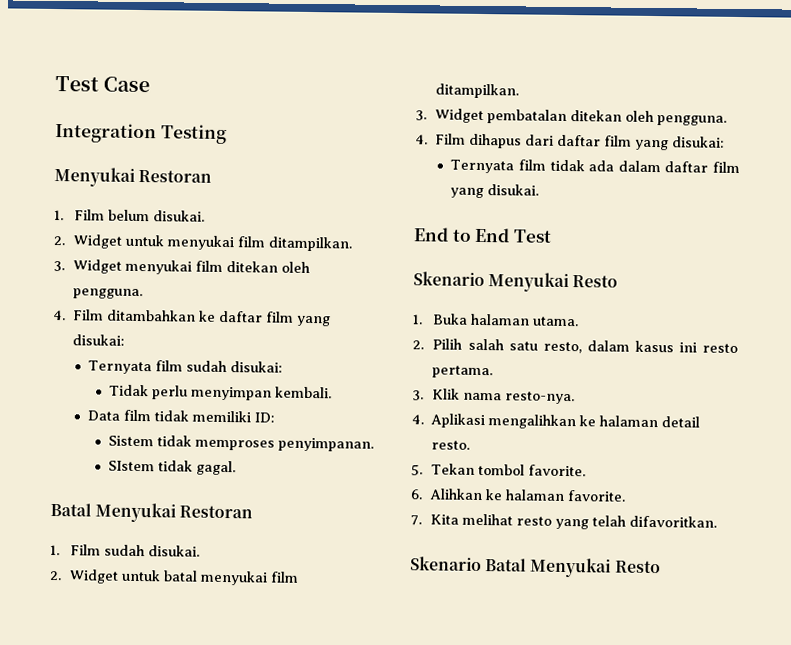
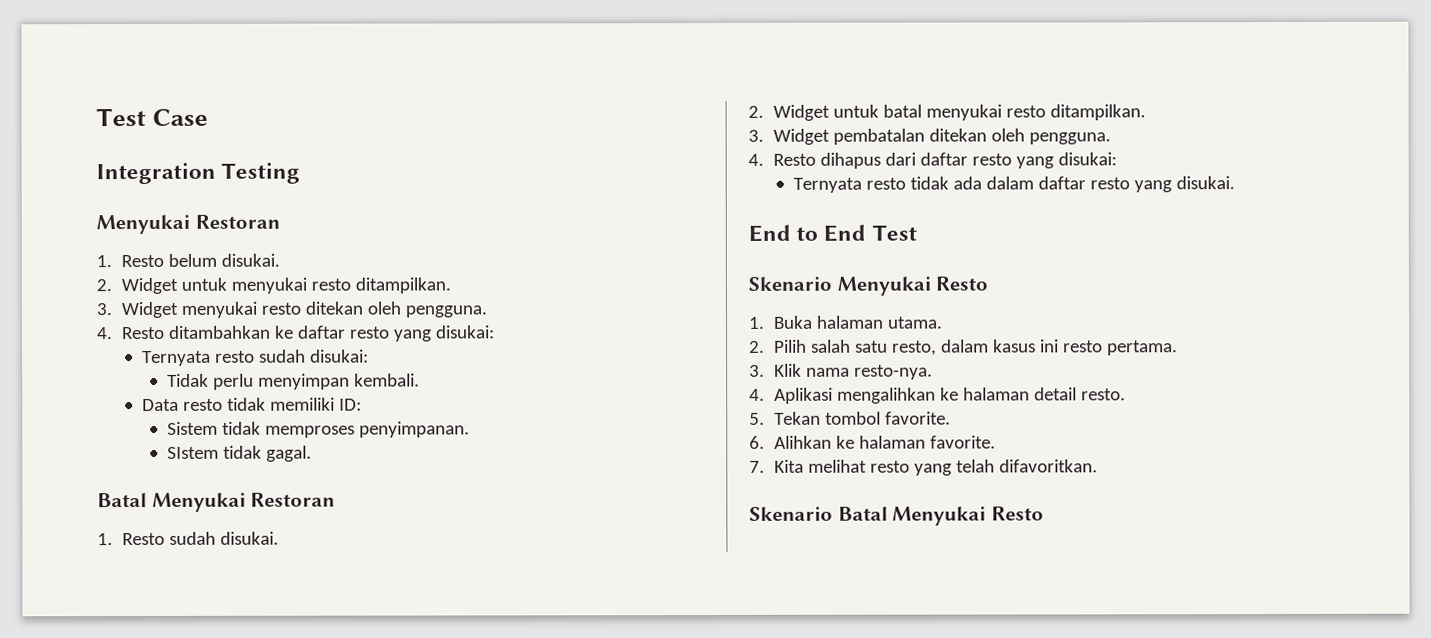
- 1. Film belum disukai.
+ 1. Resto belum disukai.
- 2. Widget untuk menyukai film ditampilkan.
+ 2. Widget untuk menyukai resto ditampilkan.
- 3. Widget menyukai film ditekan oleh pengguna.
- 4. Film ditambahkan ke daftar film yang disukai:
- Ternyata film sudah disukai:
+ 3. Widget menyukai resto ditekan oleh pengguna.
+ 4. Resto ditambahkan ke daftar resto yang disukai:
+ Ternyata resto sudah disukai:
- Data film tidak memiliki ID:
+ Data resto tidak memiliki ID:
- 1. Film sudah disukai.
+ 1. Resto sudah disukai.
- 2. Widget untuk batal menyukai film ditampilkan.
+ 2. Widget untuk batal menyukai resto ditampilkan.
- 4. Film dihapus dari daftar film yang disukai:
- Ternyata film tidak ada dalam daftar film yang disukai.
+ 4. Resto dihapus dari daftar resto yang disukai:
+ Ternyata resto tidak ada dalam daftar resto yang disukai.

